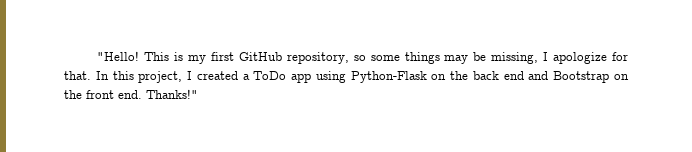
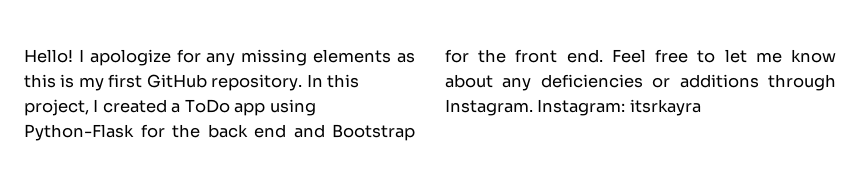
- "Hello! This is my first GitHub repository, so some things may be missing, I apologize for that.
+ Hello! I apologize for any missing elements as this is my first GitHub repository.
- In this project, I created a ToDo app using Python-Flask on the back end and Bootstrap on the front end.
+ In this project, I created a ToDo app using Python-Flask for the back end and Bootstrap for the front end.
- Thanks!"
+ Feel free to let me know about any deficiencies or additions through Instagram. Instagram: itsrkayra

